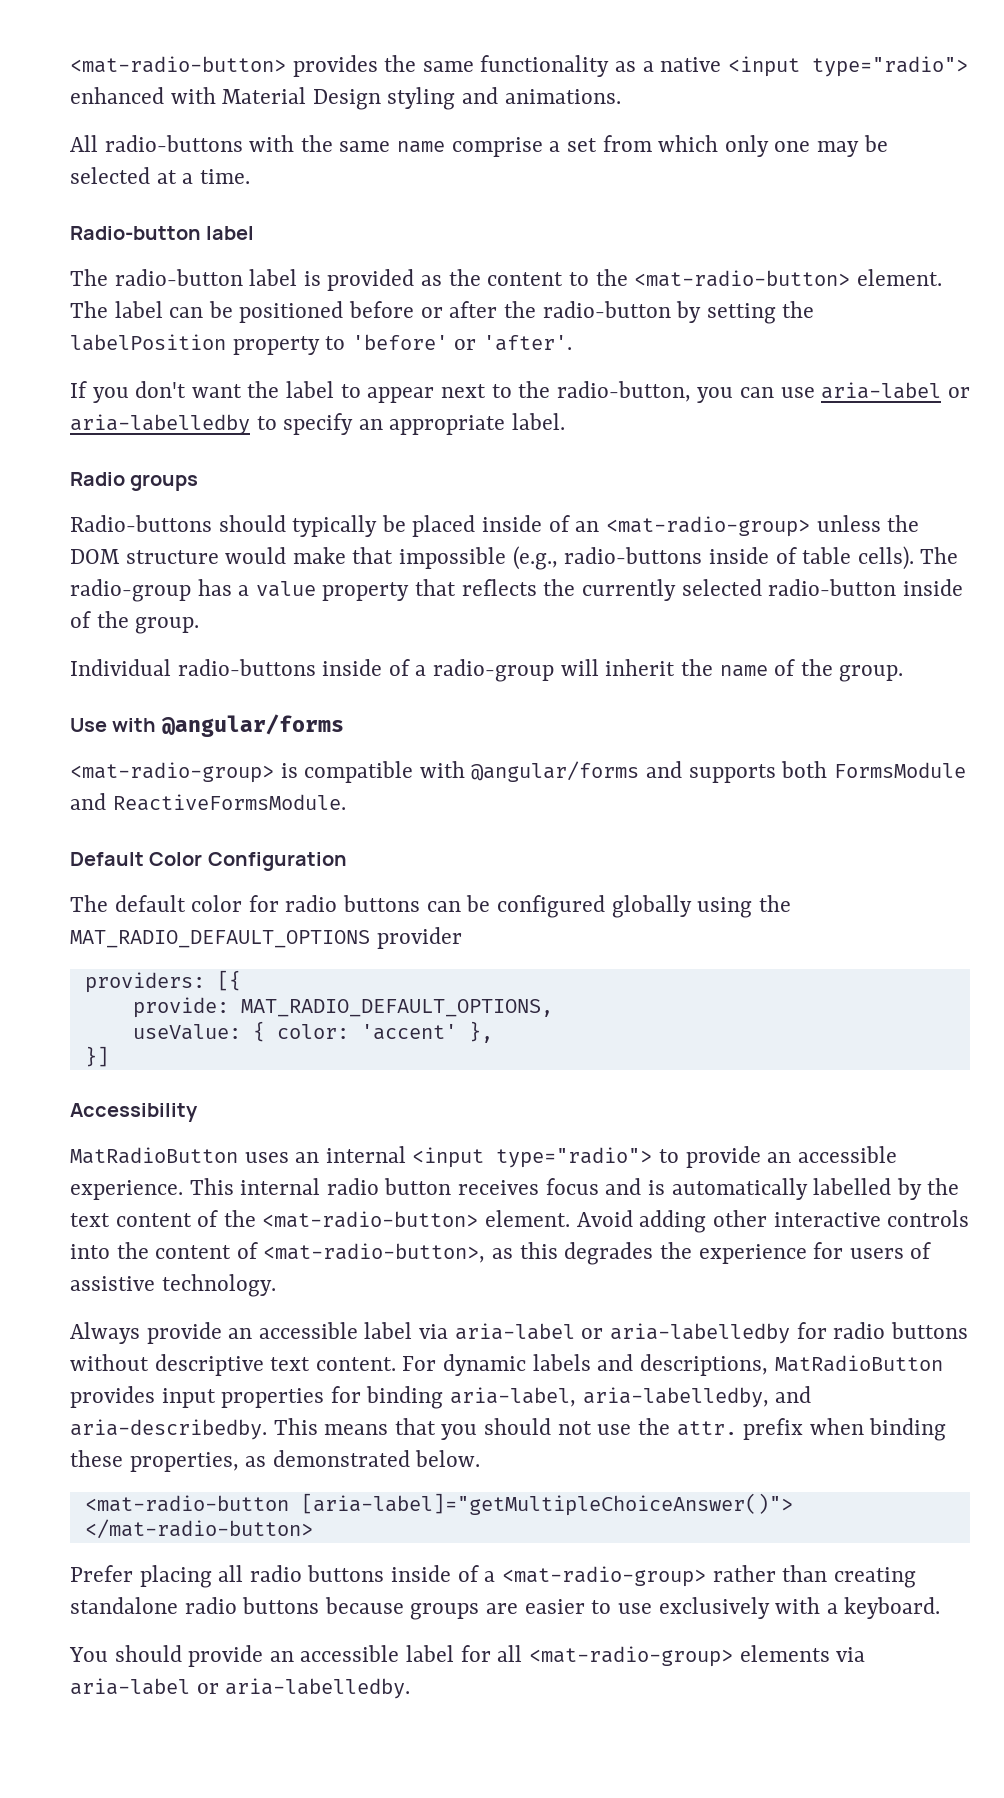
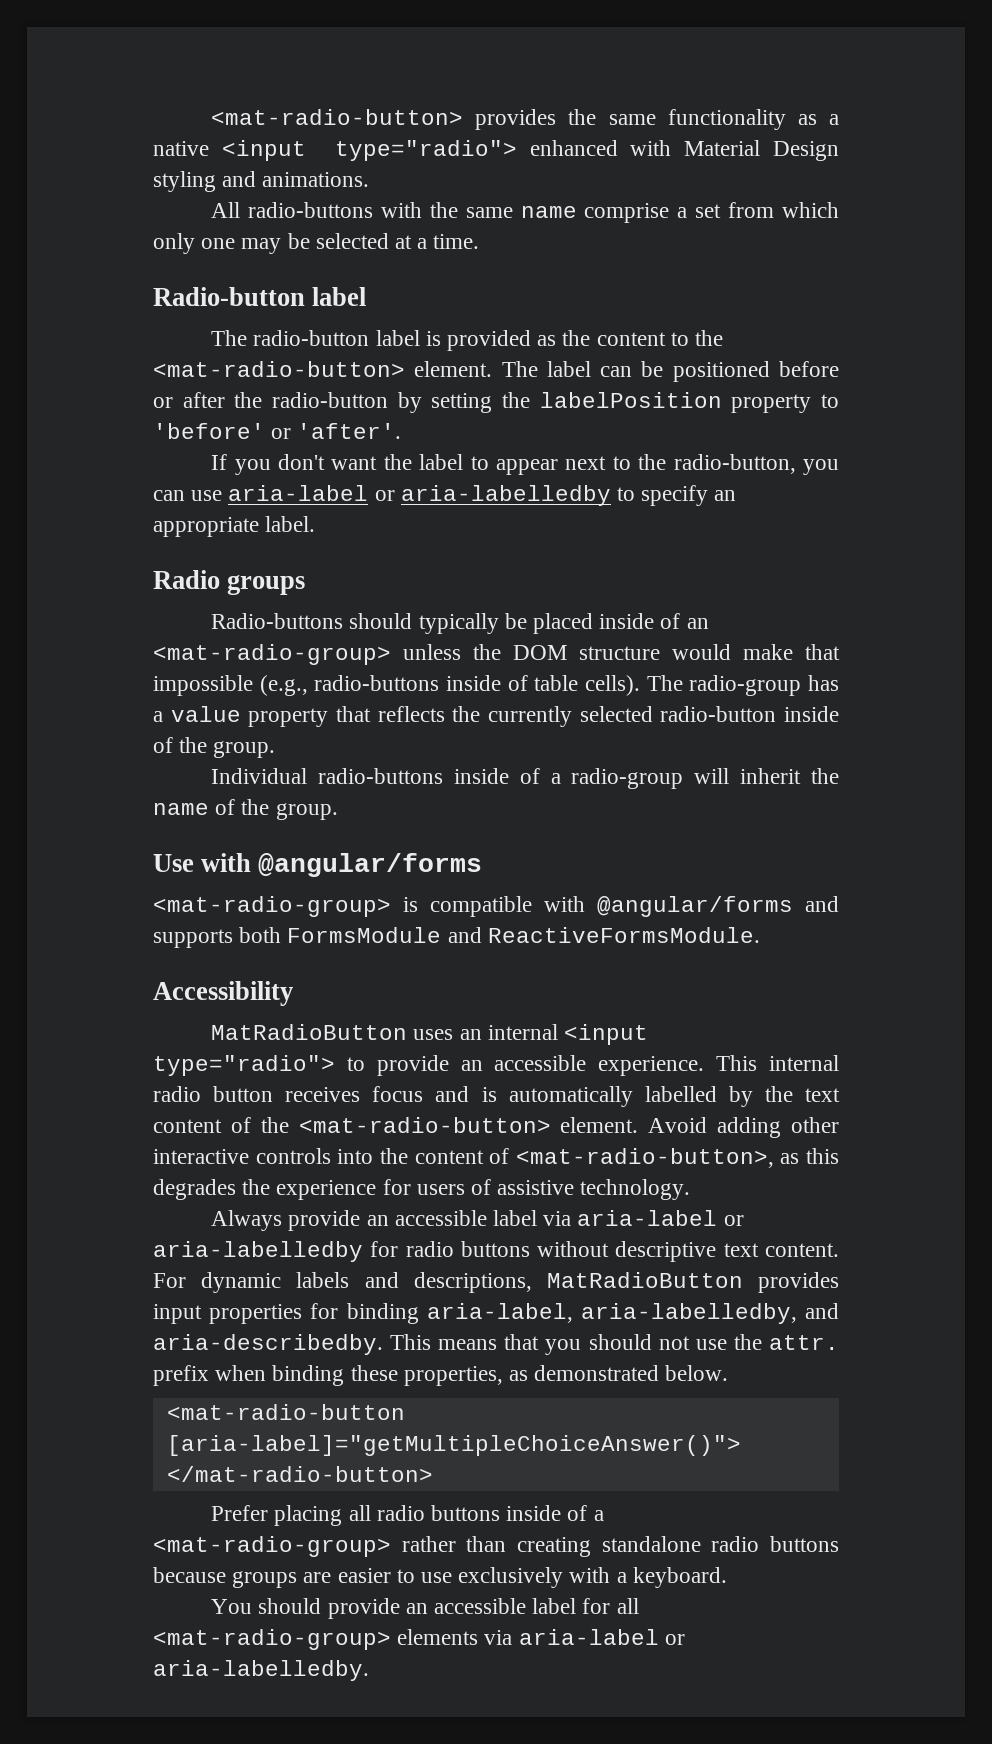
- Default Color Configuration
- The default color for radio buttons can be configured globally using the MAT_RADIO_DEFAULT_OPTIONS provider
- providers: [{
- provide: MAT_RADIO_DEFAULT_OPTIONS,
- useValue: { color: 'accent' },
- }]

